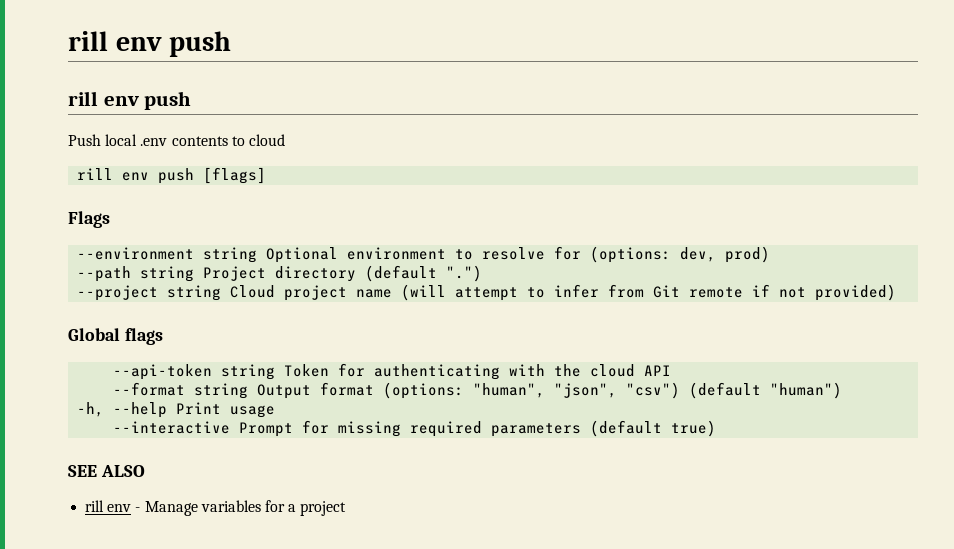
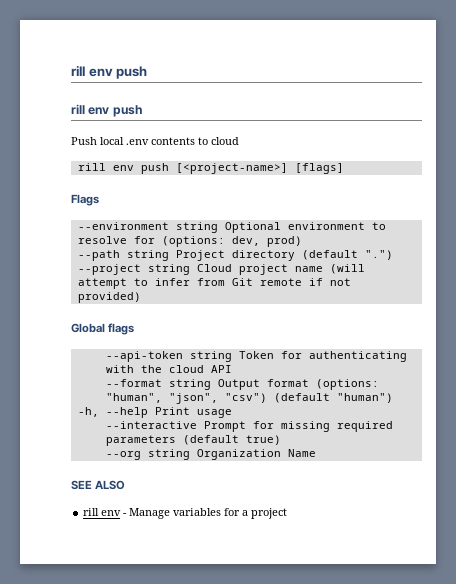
- rill env push [flags]
+ rill env push [<project-name>] [flags]
+ --org string Organization Name

